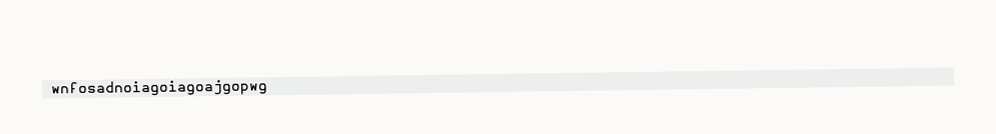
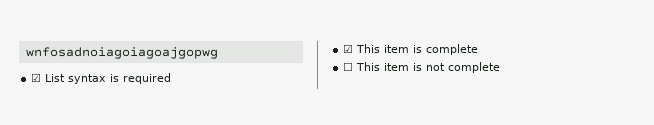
+ ☑ List syntax is required
+ ☑ This item is complete
+ ☐ This item is not complete

